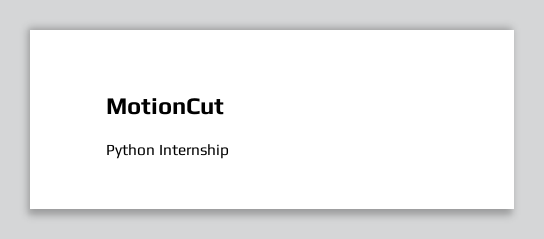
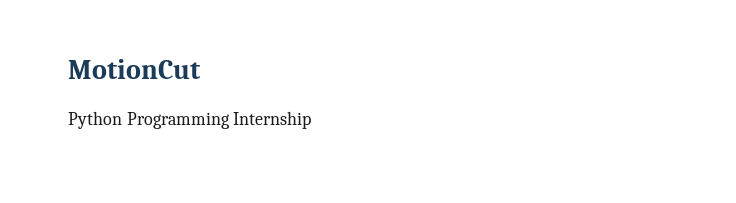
- Python Internship
+ Python Programming Internship

